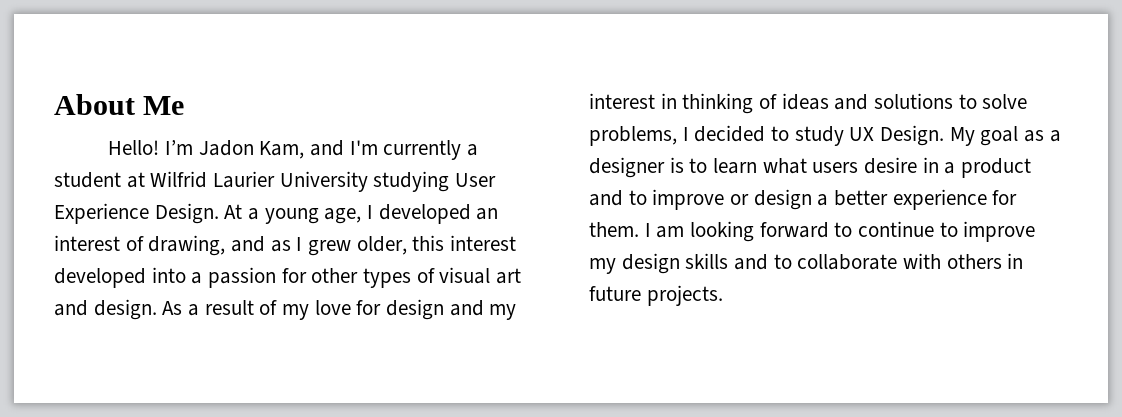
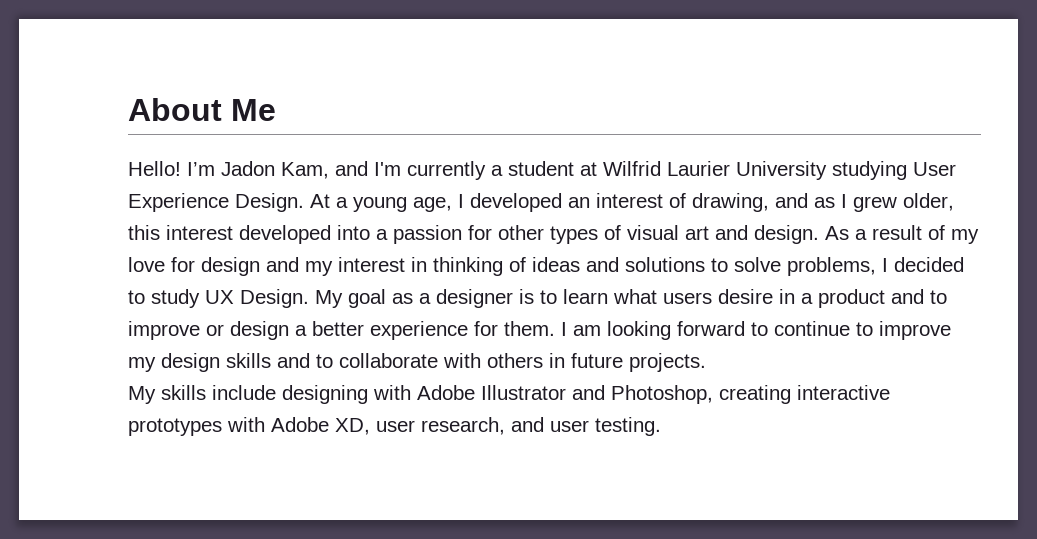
+ My skills include designing with Adobe Illustrator and Photoshop, creating interactive prototypes with Adobe XD, user research, and user testing.

